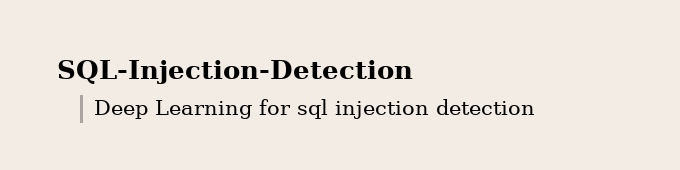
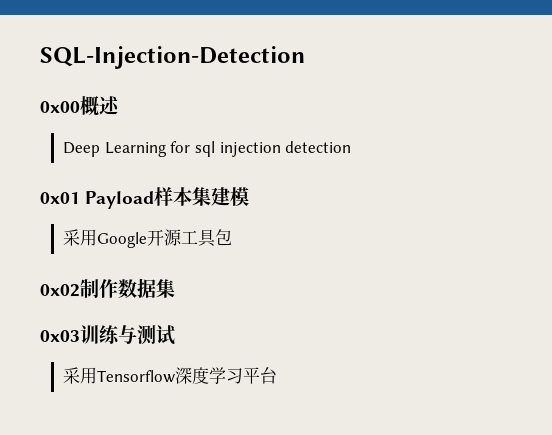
+ 0x00概述
+ 0x01 Payload样本集建模
+ 采用Google开源工具包
+ 0x02制作数据集
+ 0x03训练与测试
+ 采用Tensorflow深度学习平台

